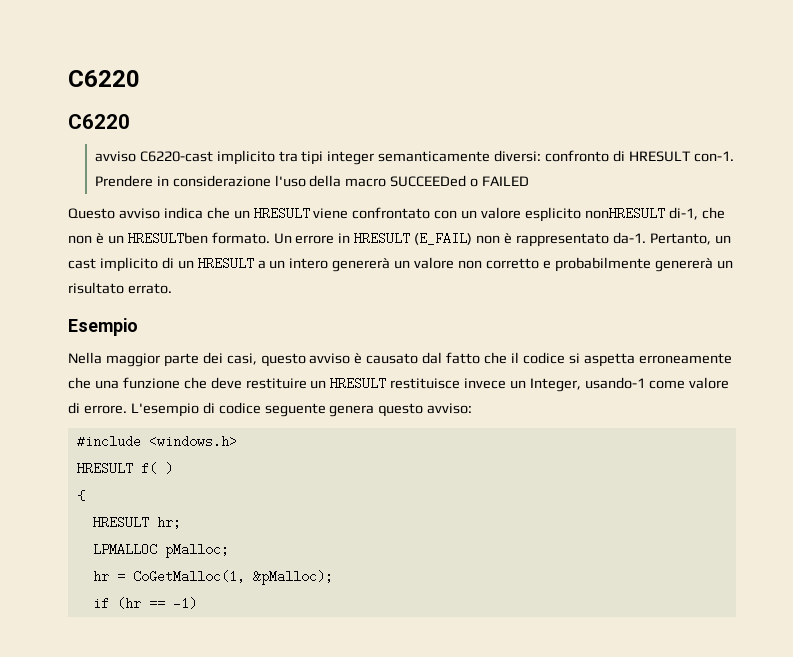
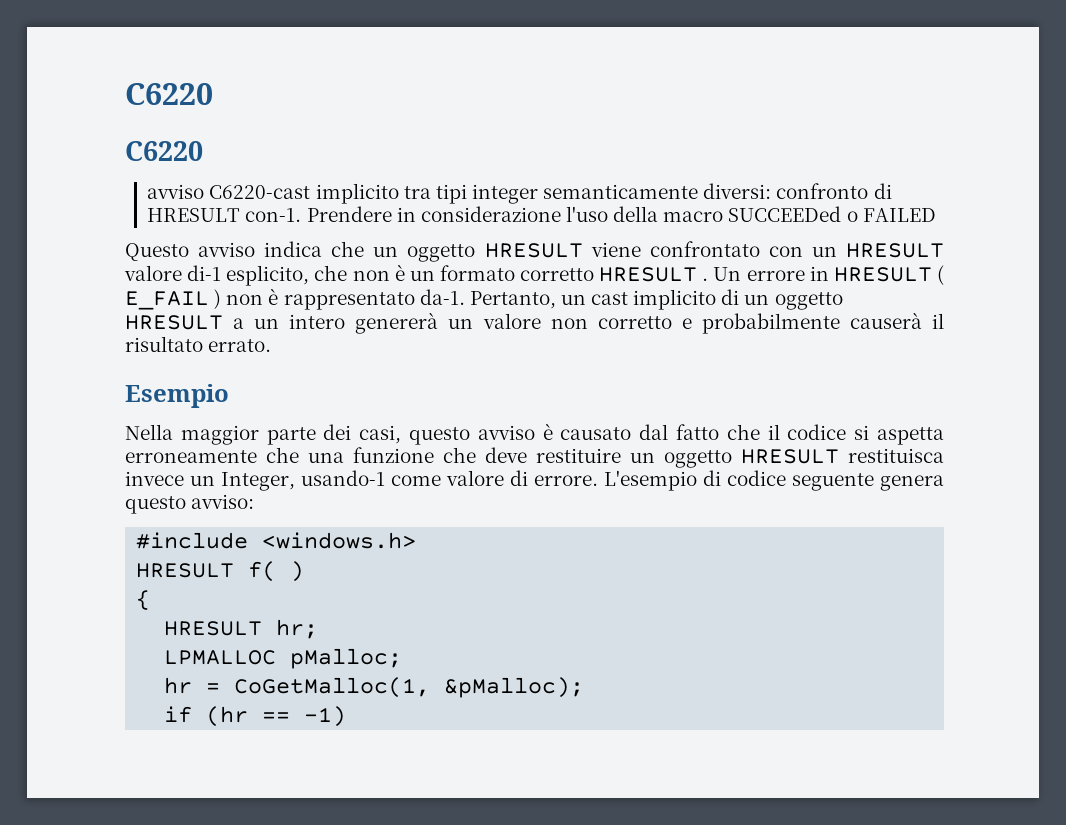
- Questo avviso indica che un HRESULT viene confrontato con un valore esplicito nonHRESULT di-1, che non è un HRESULTben formato.
+ Questo avviso indica che un oggetto HRESULT viene confrontato con un HRESULT valore di-1 esplicito, che non è un formato corretto HRESULT .
- Un errore in HRESULT (E_FAIL) non è rappresentato da-1.
+ Un errore in HRESULT ( E_FAIL ) non è rappresentato da-1.
- Pertanto, un cast implicito di un HRESULT a un intero genererà un valore non corretto e probabilmente genererà un risultato errato.
+ Pertanto, un cast implicito di un oggetto HRESULT a un intero genererà un valore non corretto e probabilmente causerà il risultato errato.
- Nella maggior parte dei casi, questo avviso è causato dal fatto che il codice si aspetta erroneamente che una funzione che deve restituire un HRESULT restituisce invece un Integer, usando-1 come valore di errore.
+ Nella maggior parte dei casi, questo avviso è causato dal fatto che il codice si aspetta erroneamente che una funzione che deve restituire un oggetto HRESULT restituisca invece un Integer, usando-1 come valore di errore.

